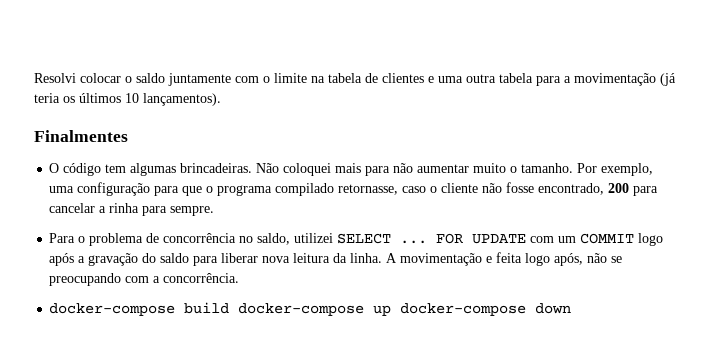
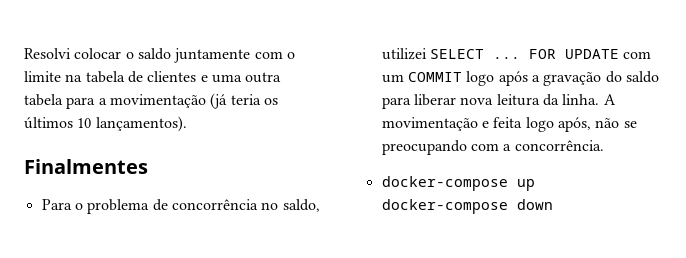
- O código tem algumas brincadeiras. Não coloquei mais para não aumentar muito o tamanho. Por exemplo, uma configuração para que o programa compilado retornasse, caso o cliente não fosse encontrado, 200 para cancelar a rinha para sempre.
- docker-compose build docker-compose up docker-compose down
+ docker-compose up docker-compose down

